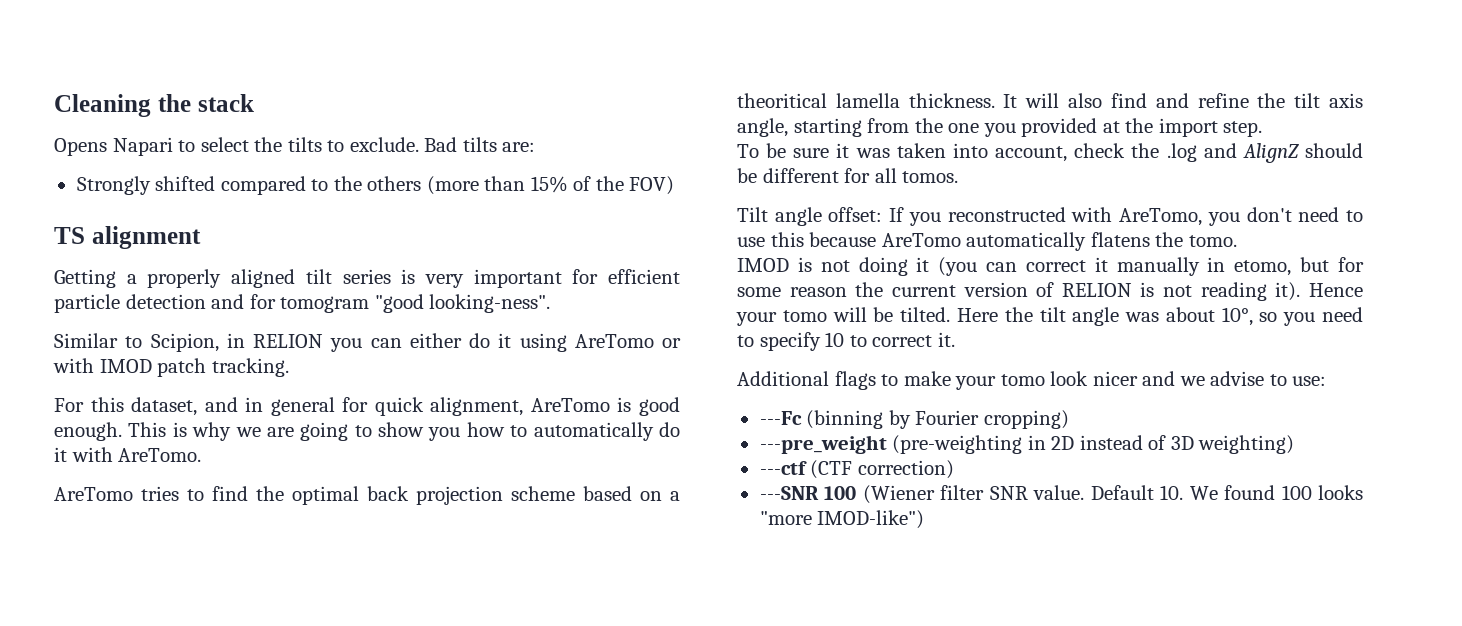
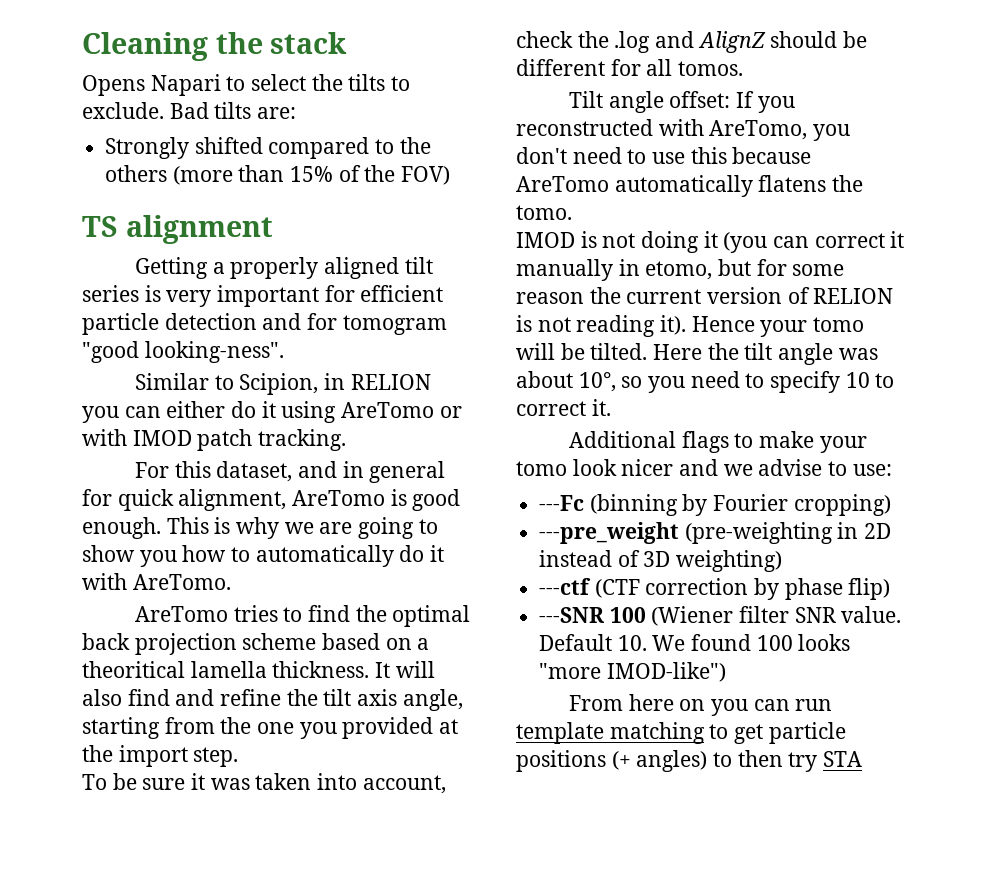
- ---ctf (CTF correction)
+ ---ctf (CTF correction by phase flip)
+ From here on you can run template matching to get particle positions (+ angles) to then try STA

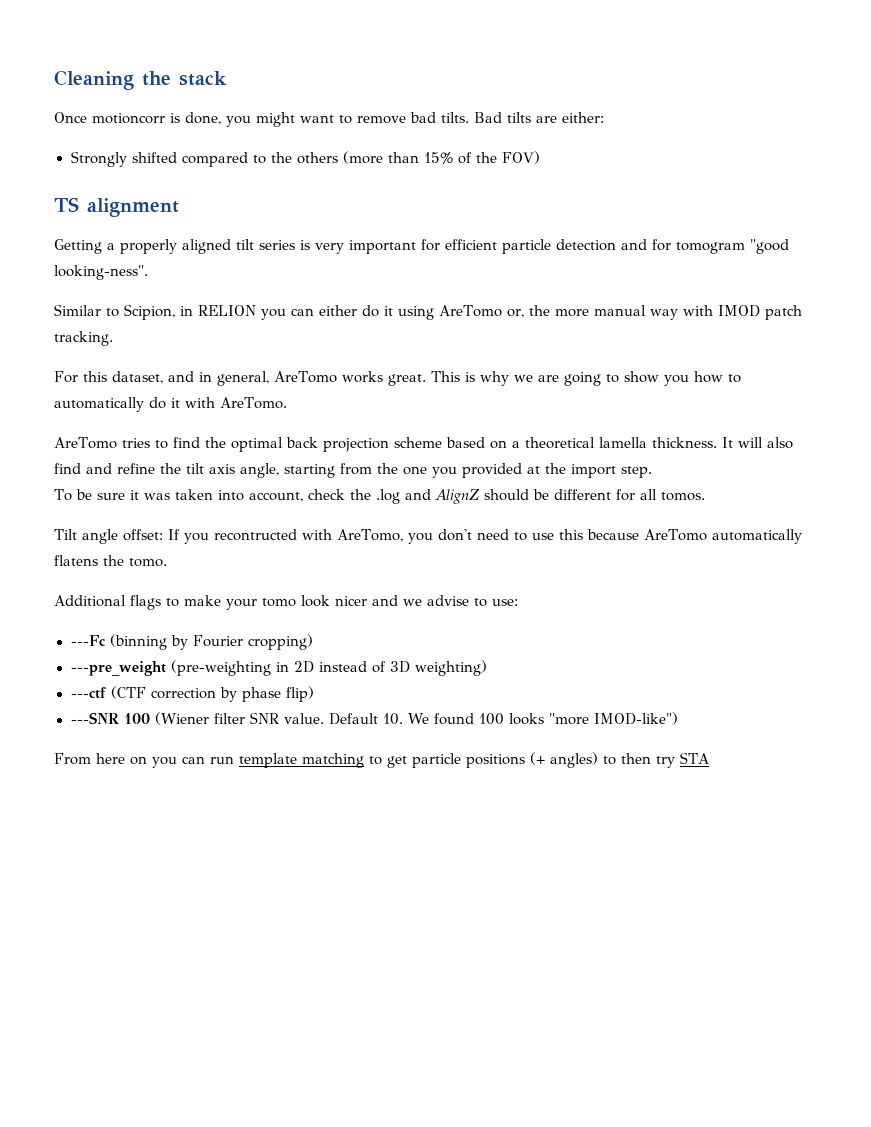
- Opens Napari to select the tilts to exclude. Bad tilts are:
+ Once motioncorr is done, you might want to remove bad tilts. Bad tilts are either:
- Similar to Scipion, in RELION you can either do it using AreTomo or with IMOD patch tracking.
+ Similar to Scipion, in RELION you can either do it using AreTomo or, the more manual way with IMOD patch tracking.
- For this dataset, and in general for quick alignment, AreTomo is good enough.
+ For this dataset, and in general, AreTomo works great.
- AreTomo tries to find the optimal back projection scheme based on a theoritical lamella thickness.
+ AreTomo tries to find the optimal back projection scheme based on a theoretical lamella thickness.
- Tilt angle offset: If you reconstructed with AreTomo, you don't need to use this because AreTomo automatically flatens the tomo.
+ Tilt angle offset: If you recontructed with AreTomo, you don't need to use this because AreTomo automatically flatens the tomo.
- IMOD is not doing it (you can correct it manually in etomo, but for some reason the current version of RELION is not reading it). Hence your tomo will be tilted. Here the tilt angle was about 10°, so you need to specify 10 to correct it.

